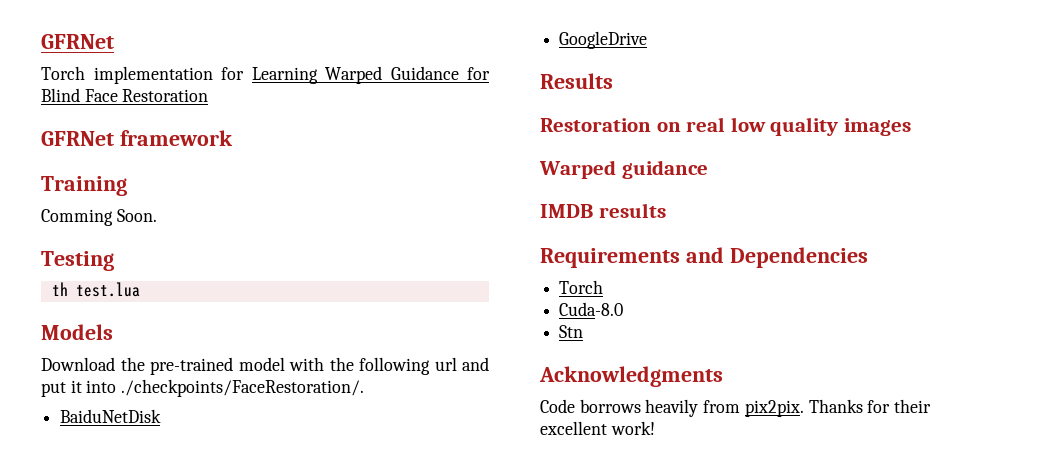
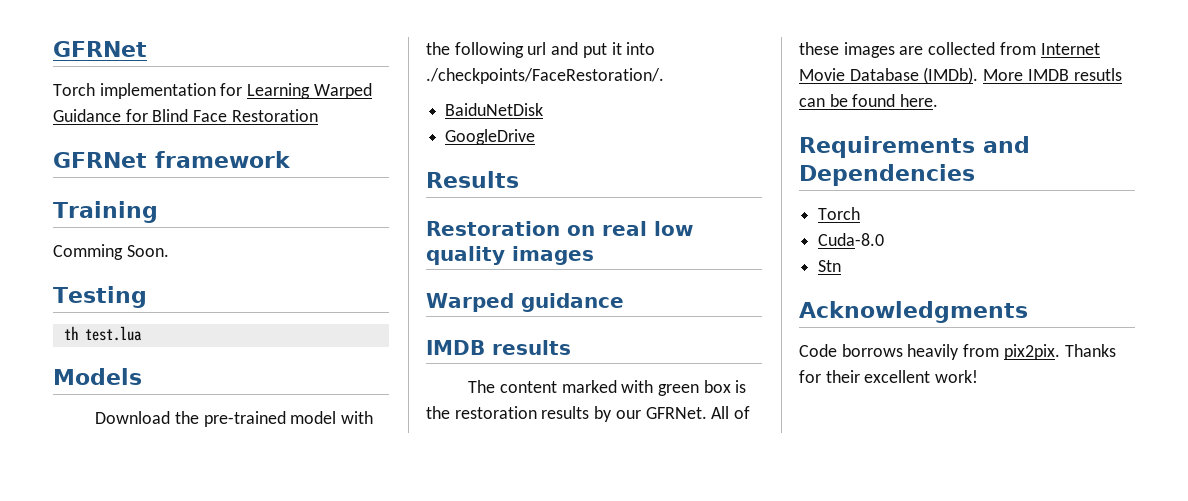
+ The content marked with green box is the restoration results by our GFRNet. All of these images are collected from Internet Movie Database (IMDb). More IMDB resutls can be found here.

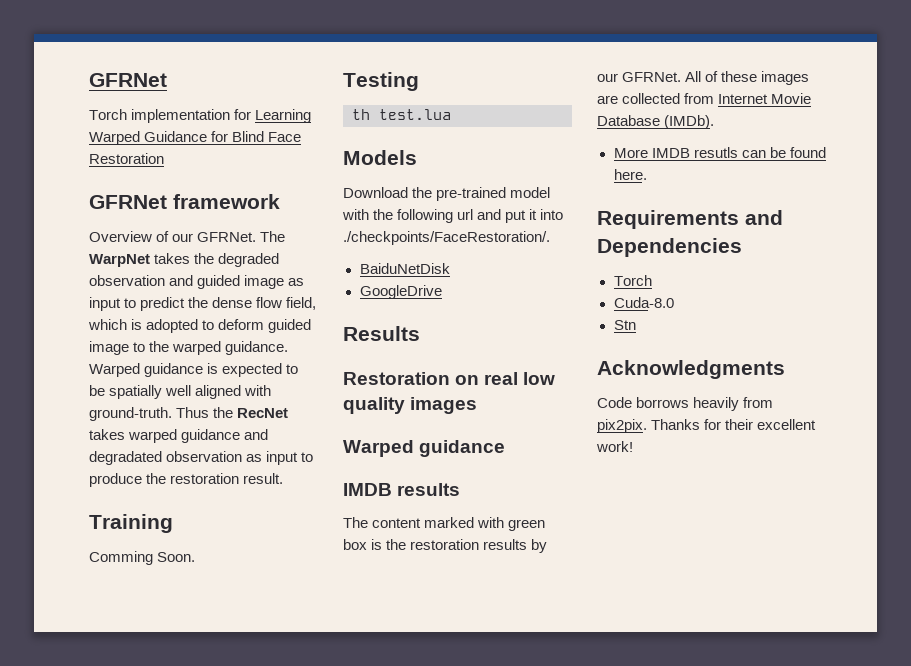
+ Overview of our GFRNet. The WarpNet takes the degraded observation and guided image as input to predict the dense flow field, which is adopted to deform guided image to the warped guidance. Warped guidance is expected to be spatially well aligned with ground-truth. Thus the RecNet takes warped guidance and degradated observation as input to produce the restoration result.
- All of these images are collected from Internet Movie Database (IMDb). More IMDB resutls can be found here.
+ All of these images are collected from Internet Movie Database (IMDb).
+ More IMDB resutls can be found here.

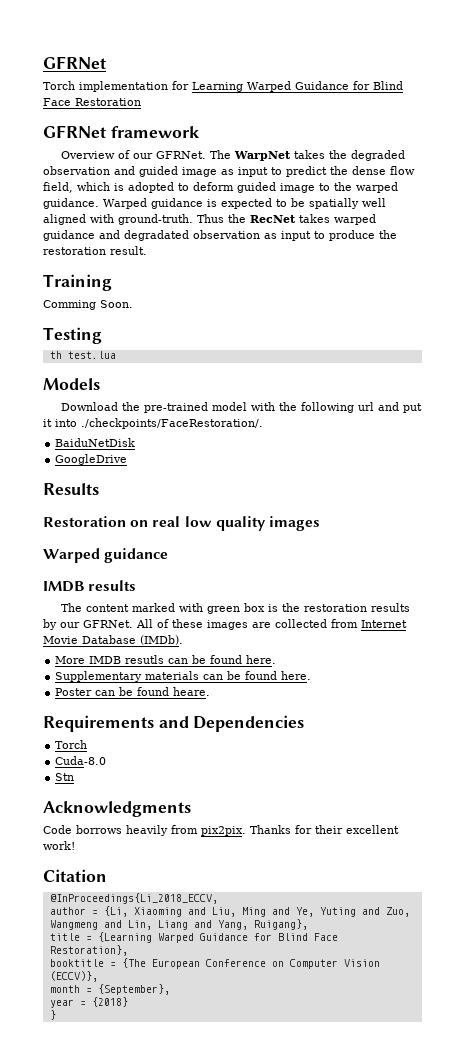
+ Supplementary materials can be found here.
+ Poster can be found heare.
+ Citation
+ @InProceedings{Li_2018_ECCV,
+ author = {Li, Xiaoming and Liu, Ming and Ye, Yuting and Zuo, Wangmeng and Lin, Liang and Yang, Ruigang},
+ title = {Learning Warped Guidance for Blind Face Restoration},
+ booktitle = {The European Conference on Computer Vision (ECCV)},
+ month = {September},
+ year = {2018}
+ }

